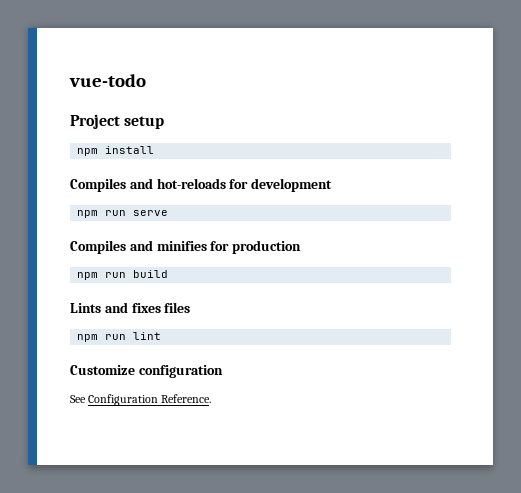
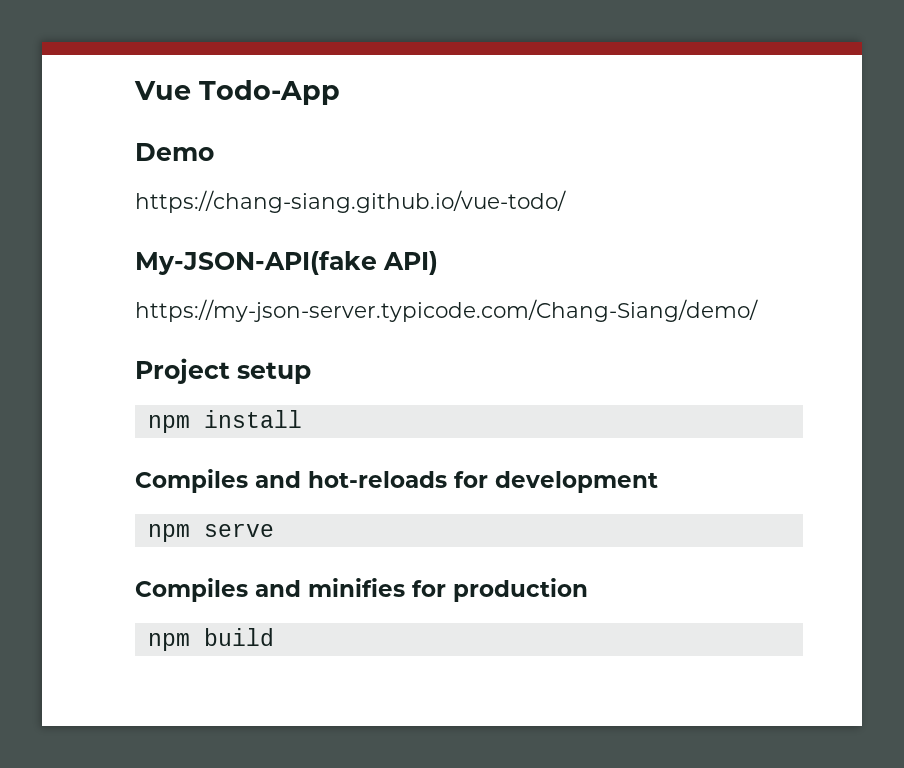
- vue-todo
+ Vue Todo-App
+ Demo
+ https://chang-siang.github.io/vue-todo/
+ My-JSON-API(fake API)
+ https://my-json-server.typicode.com/Chang-Siang/demo/
- npm run serve
+ npm serve
- npm run build
+ npm build
- Lints and fixes files
- npm run lint
- Customize configuration
- See Configuration Reference.

